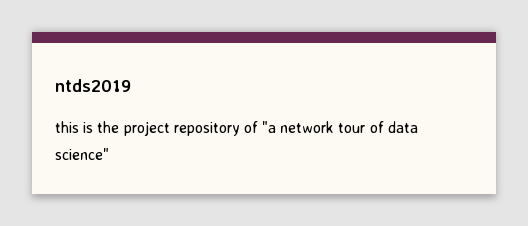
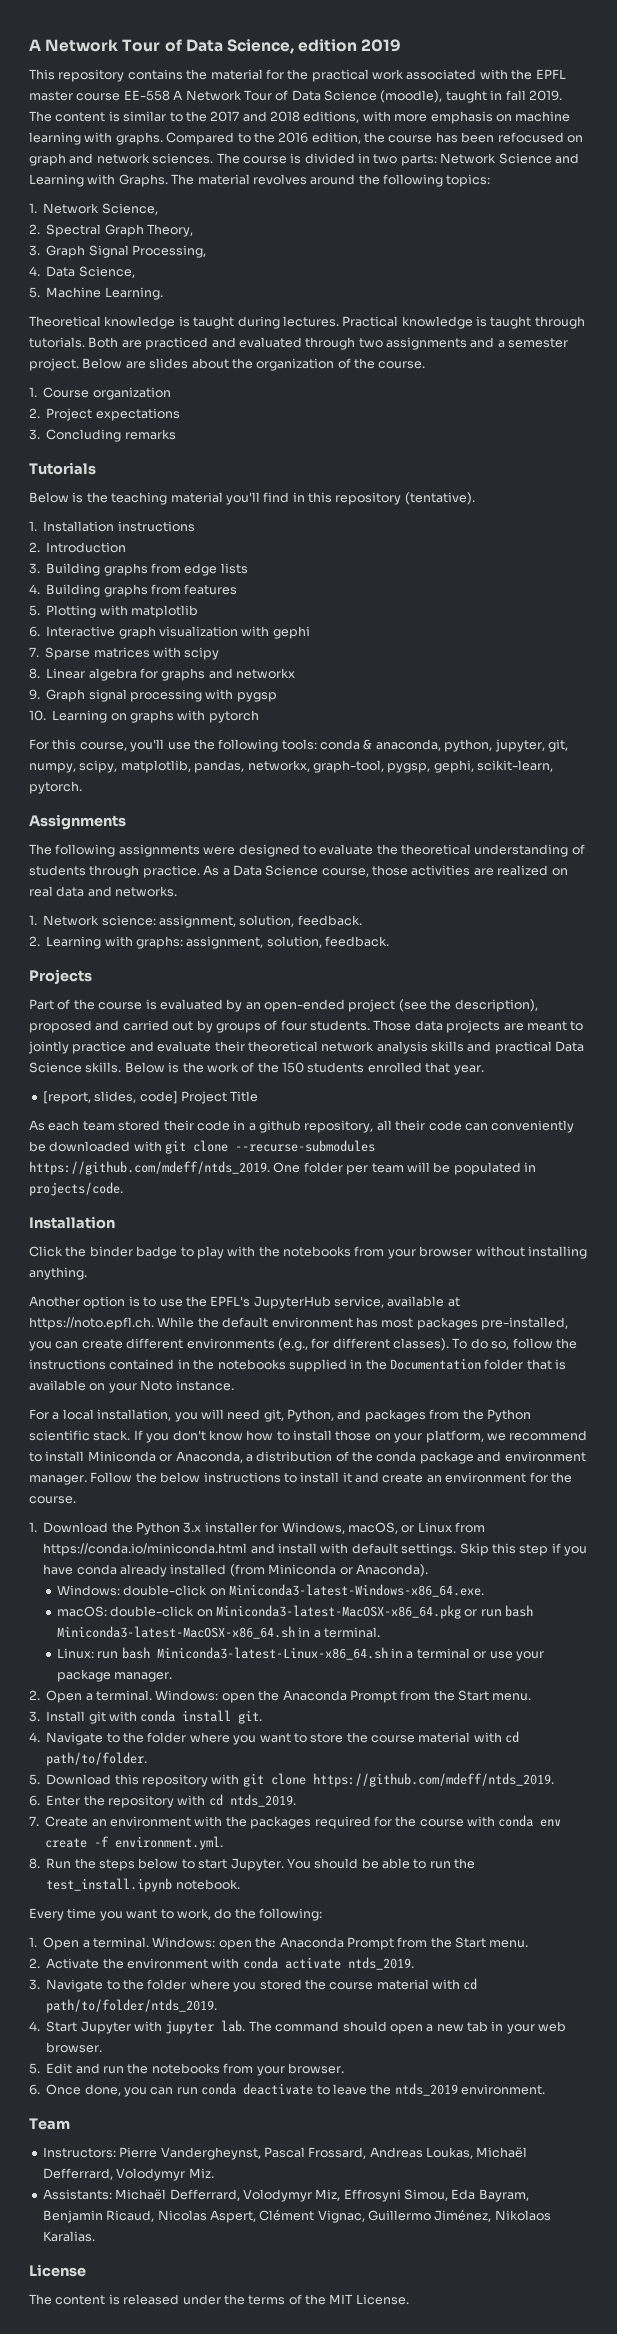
- ntds2019
- this is the project repository of "a network tour of data science"
+ A Network Tour of Data Science, edition 2019
+ This repository contains the material for the practical work associated with the EPFL master course EE-558 A Network Tour of Data Science (moodle), taught in fall 2019. The content is similar to the 2017 and 2018 editions, with more emphasis on machine learning with graphs. Compared to the 2016 edition, the course has been refocused on graph and network sciences. The course is divided in two parts: Network Science and Learning with Graphs. The material revolves around the following topics:
+ 1. Network Science,
+ 2. Spectral Graph Theory,
+ 3. Graph Signal Processing,
+ 4. Data Science,
+ 5. Machine Learning.
+ Theoretical knowledge is taught during lectures. Practical knowledge is taught through tutorials. Both are practiced and evaluated through two assignments and a semester project. Below are slides about the organization of the course.
+ 1. Course organization
+ 2. Project expectations
+ 3. Concluding remarks
+ Tutorials
+ Below is the teaching material you'll find in this repository (tentative).
+ 1. Installation instructions
+ 2. Introduction
+ 3. Building graphs from edge lists
+ 4. Building graphs from features
+ 5. Plotting with matplotlib
+ 6. Interactive graph visualization with gephi
+ 7. Sparse matrices with scipy
+ 8. Linear algebra for graphs and networkx
+ 9. Graph signal processing with pygsp
+ 10. Learning on graphs with pytorch
+ For this course, you'll use the following tools: conda & anaconda, python, jupyter, git, numpy, scipy, matplotlib, pandas, networkx, graph-tool, pygsp, gephi, scikit-learn, pytorch.
+ Assignments
+ The following assignments were designed to evaluate the theoretical understanding of students through practice. As a Data Science course, those activities are realized on real data and networks.
+ 1. Network science: assignment, solution, feedback.
+ 2. Learning with graphs: assignment, solution, feedback.
+ Projects
+ Part of the course is evaluated by an open-ended project (see the description), proposed and carried out by groups of four students. Those data projects are meant to jointly practice and evaluate their theoretical network analysis skills and practical Data Science skills. Below is the work of the 150 students enrolled that year.
+ [report, slides, code] Project Title
+ As each team stored their code in a github repository, all their code can conveniently be downloaded with git clone --recurse-submodules https://github.com/mdeff/ntds_2019. One folder per team will be populated in projects/code.
+ Installation
+ Click the binder badge to play with the notebooks from your browser without installing anything.
+ Another option is to use the EPFL's JupyterHub service, available at https://noto.epfl.ch. While the default environment has most packages pre-installed, you can create different environments (e.g., for different classes). To do so, follow the instructions contained in the notebooks supplied in the Documentation folder that is available on your Noto instance.
+ For a local installation, you will need git, Python, and packages from the Python scientific stack. If you don't know how to install those on your platform, we recommend to install Miniconda or Anaconda, a distribution of the conda package and environment manager. Follow the below instructions to install it and create an environment for the course.
+ 1. Download the Python 3.x installer for Windows, macOS, or Linux from https://conda.io/miniconda.html and install with default settings. Skip this step if you have conda already installed (from Miniconda or Anaconda).
+ Windows: double-click on Miniconda3-latest-Windows-x86_64.exe.
+ macOS: double-click on Miniconda3-latest-MacOSX-x86_64.pkg or run bash Miniconda3-latest-MacOSX-x86_64.sh in a terminal.
+ Linux: run bash Miniconda3-latest-Linux-x86_64.sh in a terminal or use your package manager.
+ 2. Open a terminal. Windows: open the Anaconda Prompt from the Start menu.
+ 3. Install git with conda install git.
+ 4. Navigate to the folder where you want to store the course material with cd path/to/folder.
+ 5. Download this repository with git clone https://github.com/mdeff/ntds_2019.
+ 6. Enter the repository with cd ntds_2019.
+ 7. Create an environment with the packages required for the course with conda env create -f environment.yml.
+ 8. Run the steps below to start Jupyter. You should be able to run the test_install.ipynb notebook.
+ Every time you want to work, do the following:
+ 1. Open a terminal. Windows: open the Anaconda Prompt from the Start menu.
+ 2. Activate the environment with conda activate ntds_2019.
+ 3. Navigate to the folder where you stored the course material with cd path/to/folder/ntds_2019.
+ 4. Start Jupyter with jupyter lab. The command should open a new tab in your web browser.
+ 5. Edit and run the notebooks from your browser.
+ 6. Once done, you can run conda deactivate to leave the ntds_2019 environment.
+ Team
+ Instructors: Pierre Vandergheynst, Pascal Frossard, Andreas Loukas, Michaël Defferrard, Volodymyr Miz.
+ Assistants: Michaël Defferrard, Volodymyr Miz, Effrosyni Simou, Eda Bayram, Benjamin Ricaud, Nicolas Aspert, Clément Vignac, Guillermo Jiménez, Nikolaos Karalias.
+ License
+ The content is released under the terms of the MIT License.

